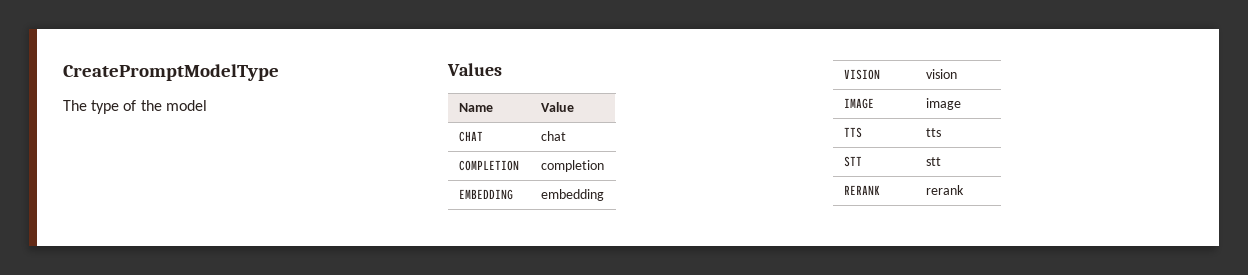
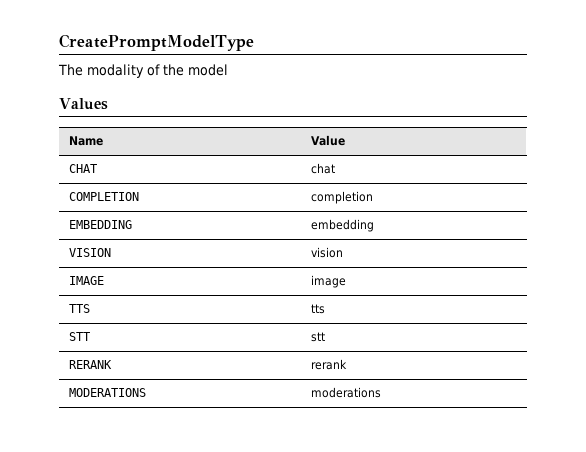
- The type of the model
+ The modality of the model
+ MODERATIONS | moderations

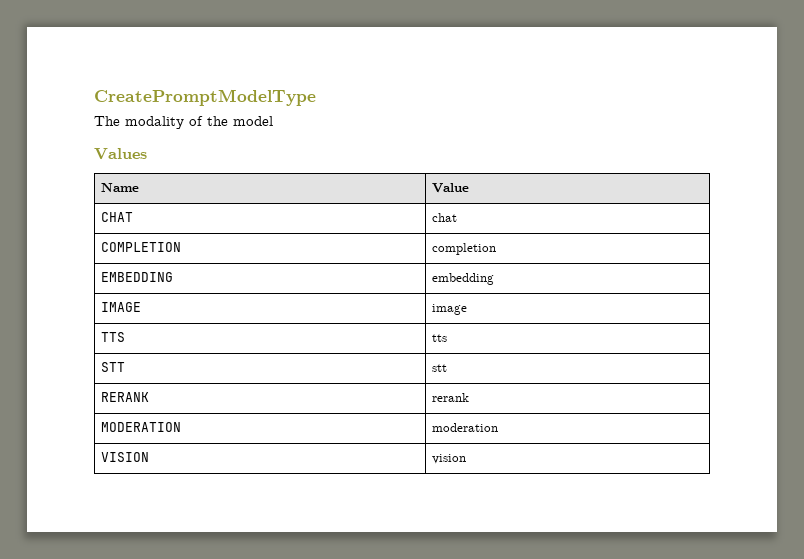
- VISION | vision
- MODERATIONS | moderations
+ MODERATION | moderation
+ VISION | vision

